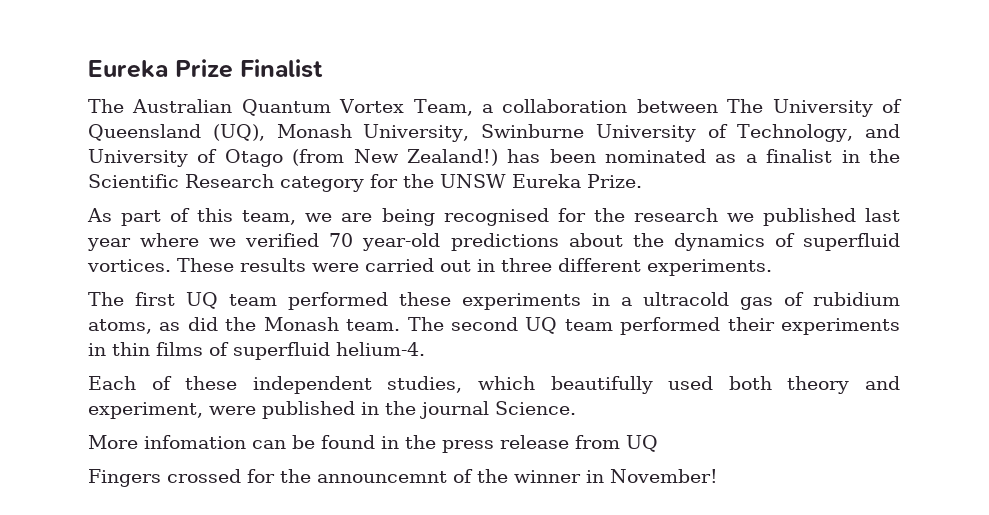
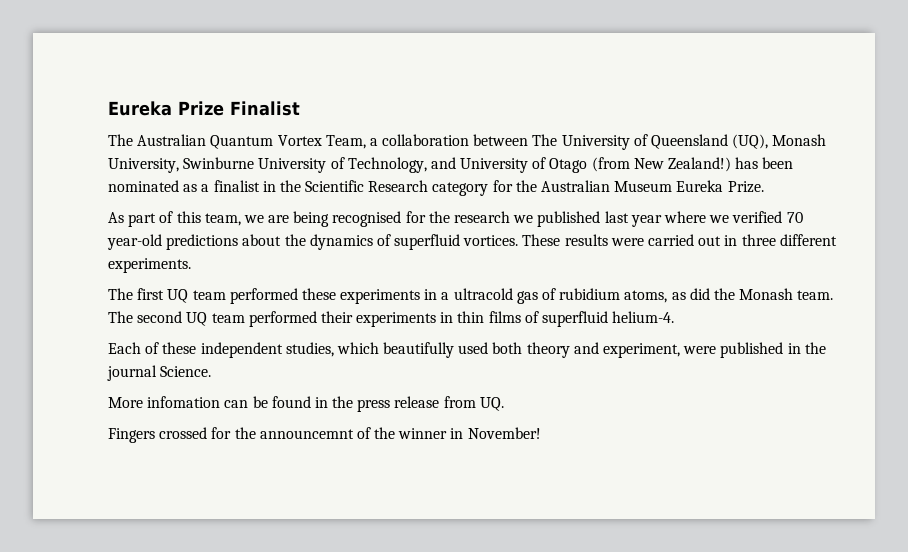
- The Australian Quantum Vortex Team, a collaboration between The University of Queensland (UQ), Monash University, Swinburne University of Technology, and University of Otago (from New Zealand!) has been nominated as a finalist in the Scientific Research category for the UNSW Eureka Prize.
+ The Australian Quantum Vortex Team, a collaboration between The University of Queensland (UQ), Monash University, Swinburne University of Technology, and University of Otago (from New Zealand!) has been nominated as a finalist in the Scientific Research category for the Australian Museum Eureka Prize.
- More infomation can be found in the press release from UQ
+ More infomation can be found in the press release from UQ.

